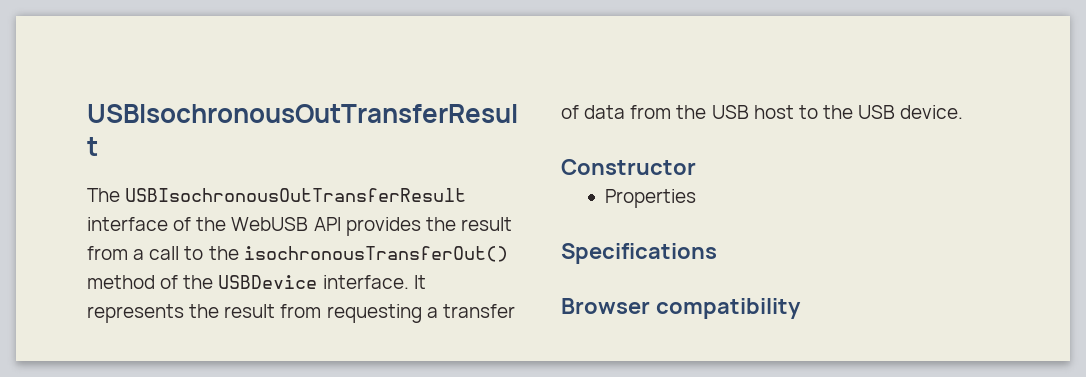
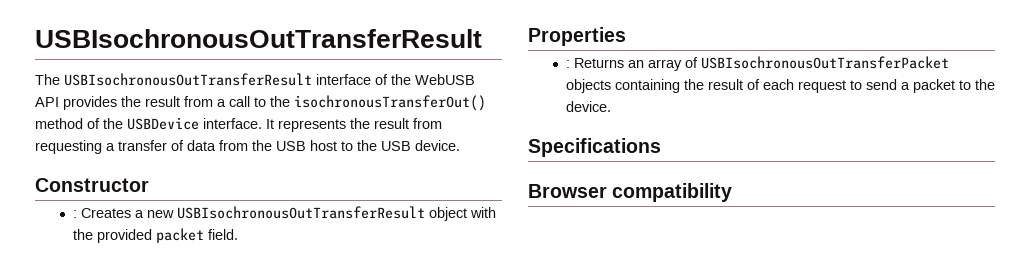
+ : Creates a new USBIsochronousOutTransferResult object with the provided packet field.
  Properties
+ : Returns an array of USBIsochronousOutTransferPacket objects containing the result of each request to send a packet to the device.

